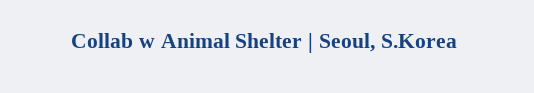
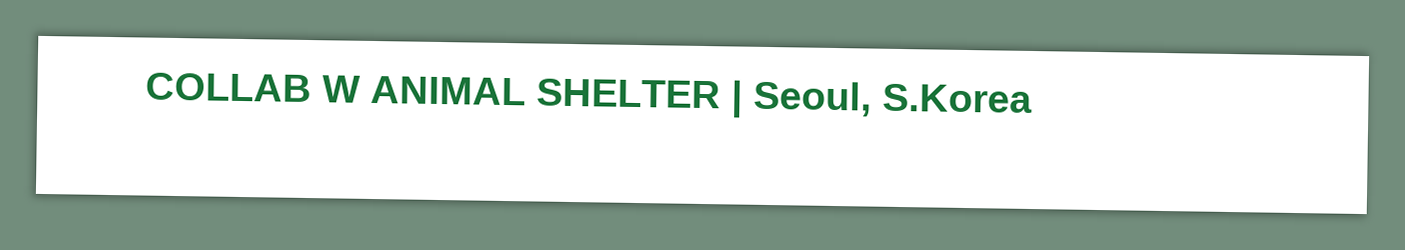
- Collab w Animal Shelter | Seoul, S.Korea
+ COLLAB W ANIMAL SHELTER | Seoul, S.Korea

